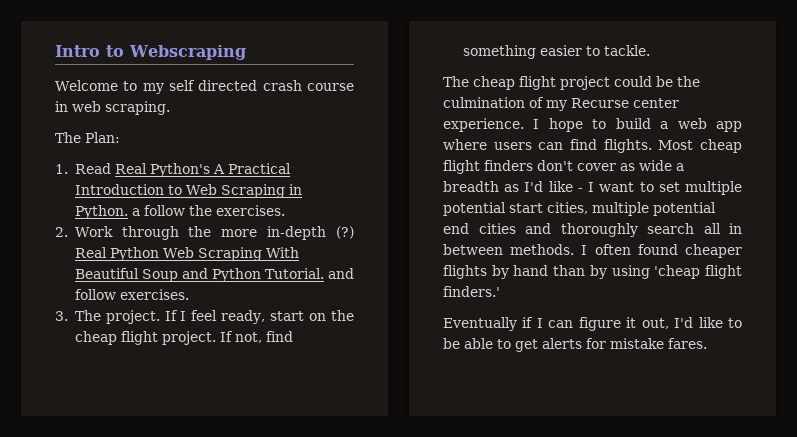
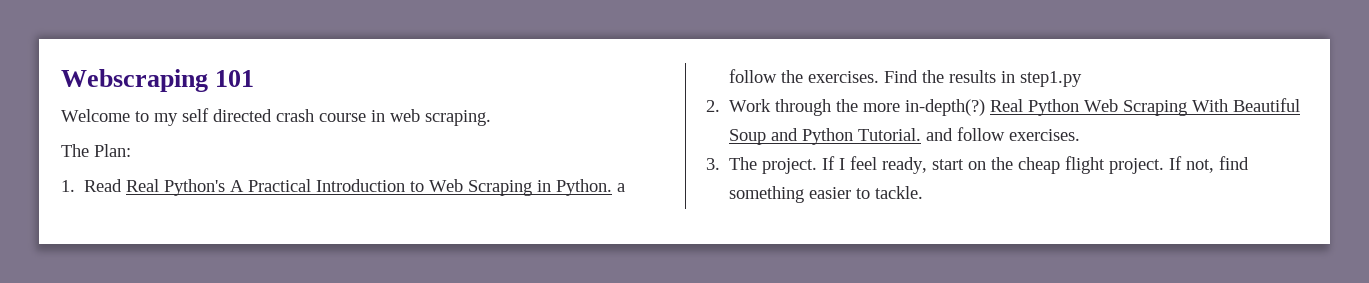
- Intro to Webscraping
+ Webscraping 101
+ Find the results in step1.py
- 2. Work through the more in-depth (?)
+ 2. Work through the more in-depth(?)
- The cheap flight project could be the culmination of my Recurse center experience. I hope to build a web app where users can find flights. Most cheap flight finders don't cover as wide a breadth as I'd like - I want to set multiple potential start cities, multiple potential end cities and thoroughly search all in between methods. I often found cheaper flights by hand than by using 'cheap flight finders.'
- Eventually if I can figure it out, I'd like to be able to get alerts for mistake fares.

